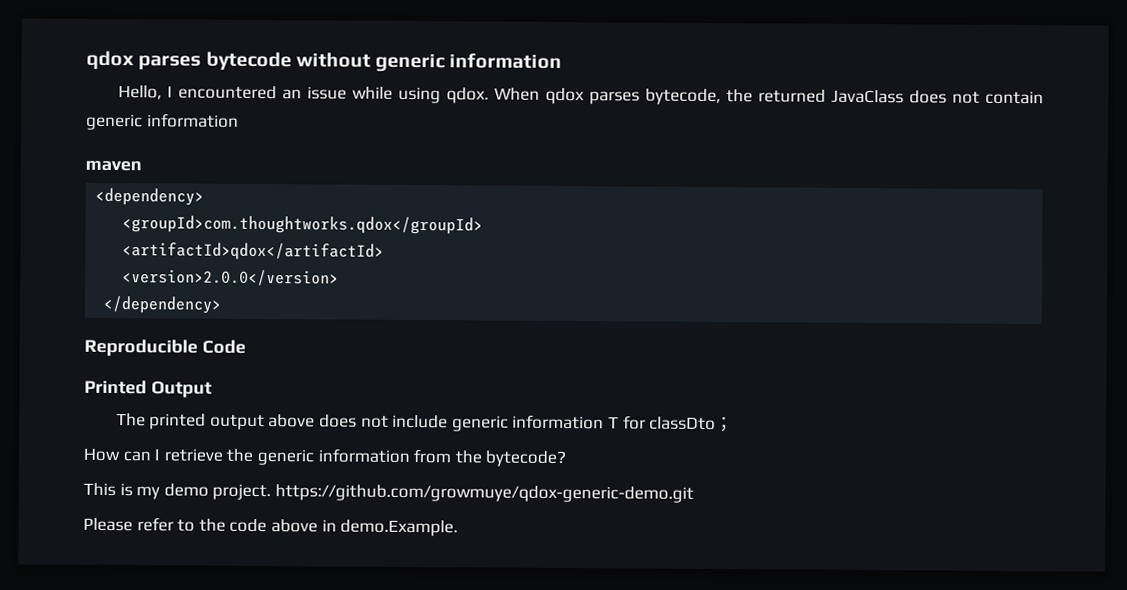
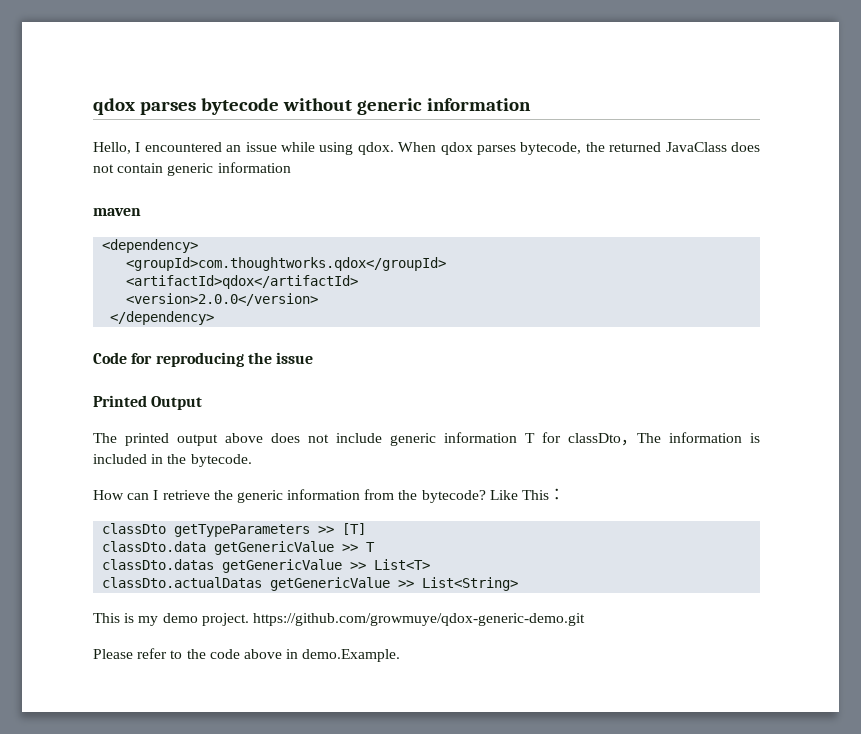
- Reproducible Code
+ Code for reproducing the issue
- The printed output above does not include generic information T for classDto；
+ The printed output above does not include generic information T for classDto，The information is included in the bytecode.
+ Like This：
+ classDto getTypeParameters >> [T]
+ classDto.data getGenericValue >> T
+ classDto.datas getGenericValue >> List<T>
+ classDto.actualDatas getGenericValue >> List<String>

